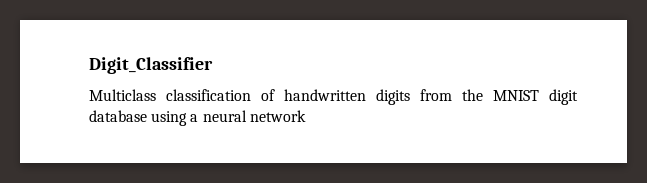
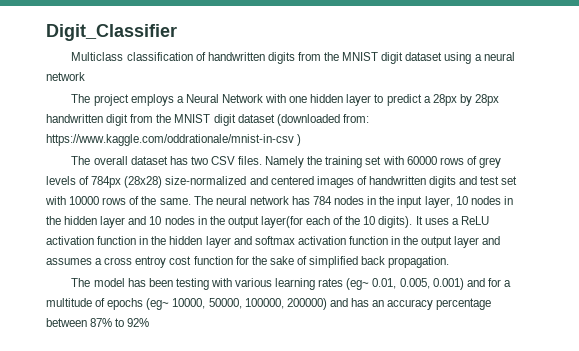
- Multiclass classification of handwritten digits from the MNIST digit database using a neural network
+ Multiclass classification of handwritten digits from the MNIST digit dataset using a neural network
+ The project employs a Neural Network with one hidden layer to predict a 28px by 28px handwritten digit from the MNIST digit dataset (downloaded from: https://www.kaggle.com/oddrationale/mnist-in-csv )
+ The overall dataset has two CSV files. Namely the training set with 60000 rows of grey levels of 784px (28x28) size-normalized and centered images of handwritten digits and test set with 10000 rows of the same. The neural network has 784 nodes in the input layer, 10 nodes in the hidden layer and 10 nodes in the output layer(for each of the 10 digits). It uses a ReLU activation function in the hidden layer and softmax activation function in the output layer and assumes a cross entroy cost function for the sake of simplified back propagation.
+ The model has been testing with various learning rates (eg~ 0.01, 0.005, 0.001) and for a multitude of epochs (eg~ 10000, 50000, 100000, 200000) and has an accuracy percentage between 87% to 92%

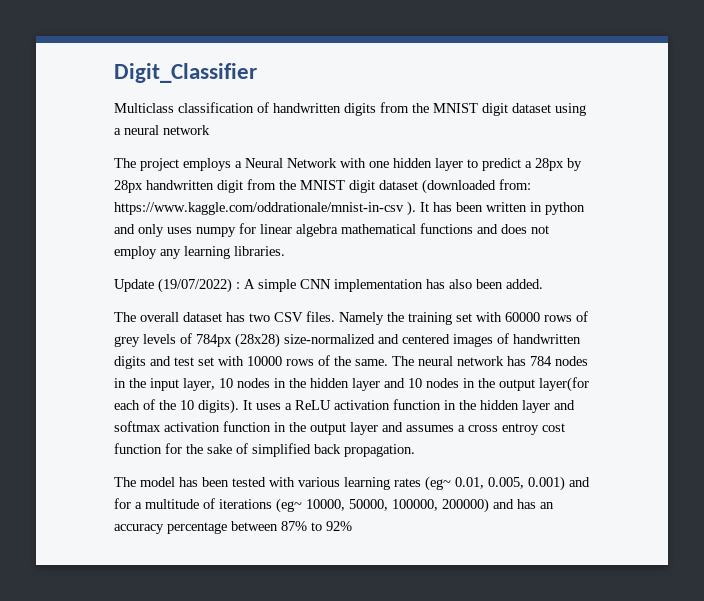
- The project employs a Neural Network with one hidden layer to predict a 28px by 28px handwritten digit from the MNIST digit dataset (downloaded from: https://www.kaggle.com/oddrationale/mnist-in-csv )
+ The project employs a Neural Network with one hidden layer to predict a 28px by 28px handwritten digit from the MNIST digit dataset (downloaded from: https://www.kaggle.com/oddrationale/mnist-in-csv ). It has been written in python and only uses numpy for linear algebra mathematical functions and does not employ any learning libraries.
+ Update (19/07/2022) : A simple CNN implementation has also been added.
- The model has been testing with various learning rates (eg~ 0.01, 0.005, 0.001) and for a multitude of epochs (eg~ 10000, 50000, 100000, 200000) and has an accuracy percentage between 87% to 92%
+ The model has been tested with various learning rates (eg~ 0.01, 0.005, 0.001) and for a multitude of iterations (eg~ 10000, 50000, 100000, 200000) and has an accuracy percentage between 87% to 92%

